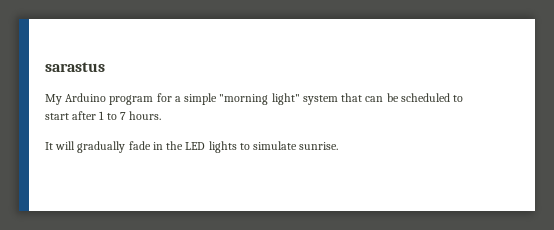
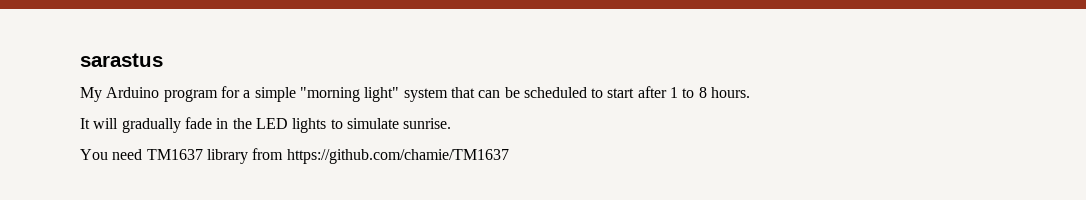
- My Arduino program for a simple "morning light" system that can be scheduled to start after 1 to 7 hours.
+ My Arduino program for a simple "morning light" system that can be scheduled to start after 1 to 8 hours.
+ You need TM1637 library from https://github.com/chamie/TM1637

